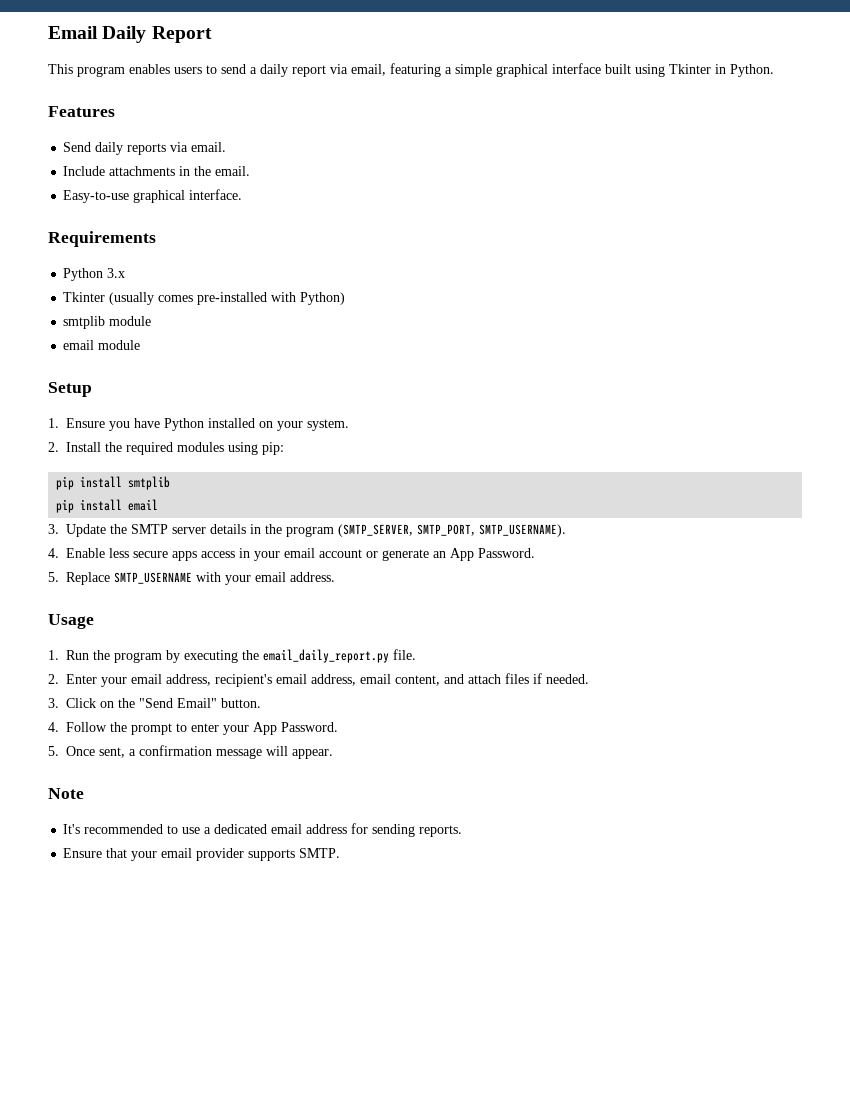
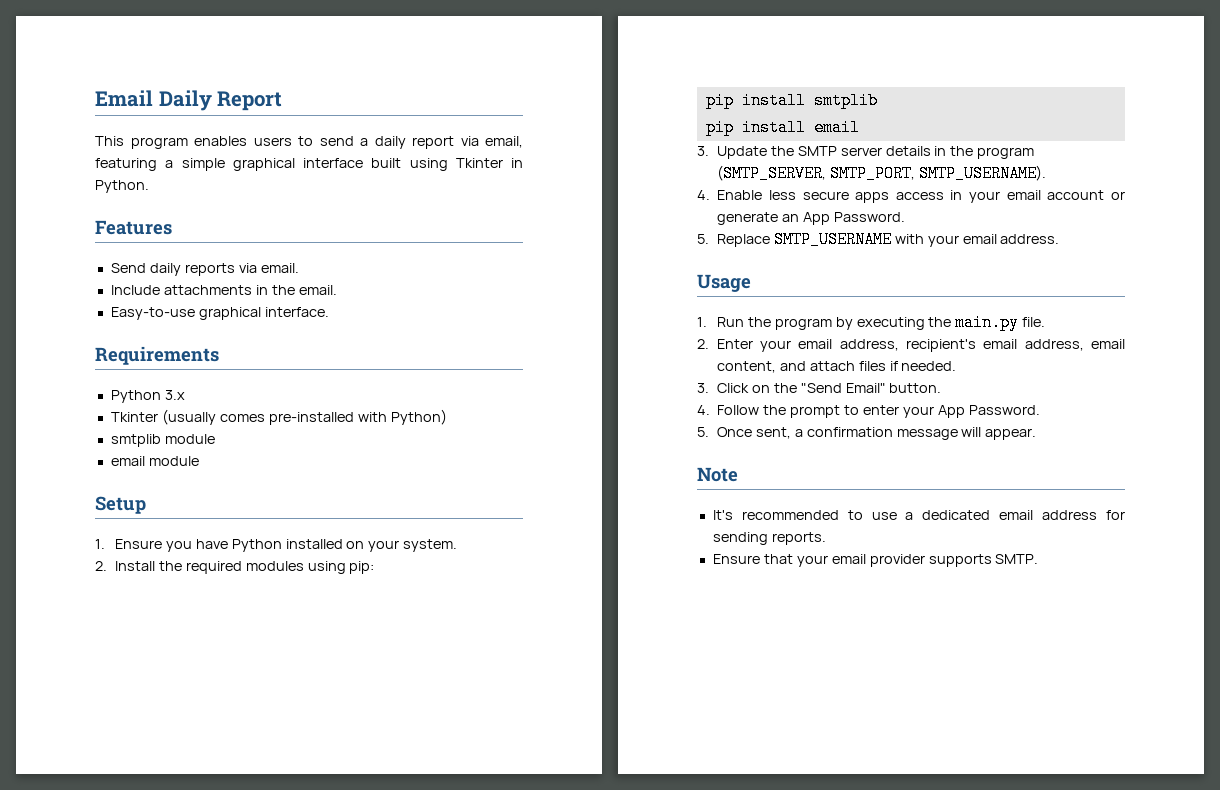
- 1. Run the program by executing the email_daily_report.py file.
+ 1. Run the program by executing the main.py file.

